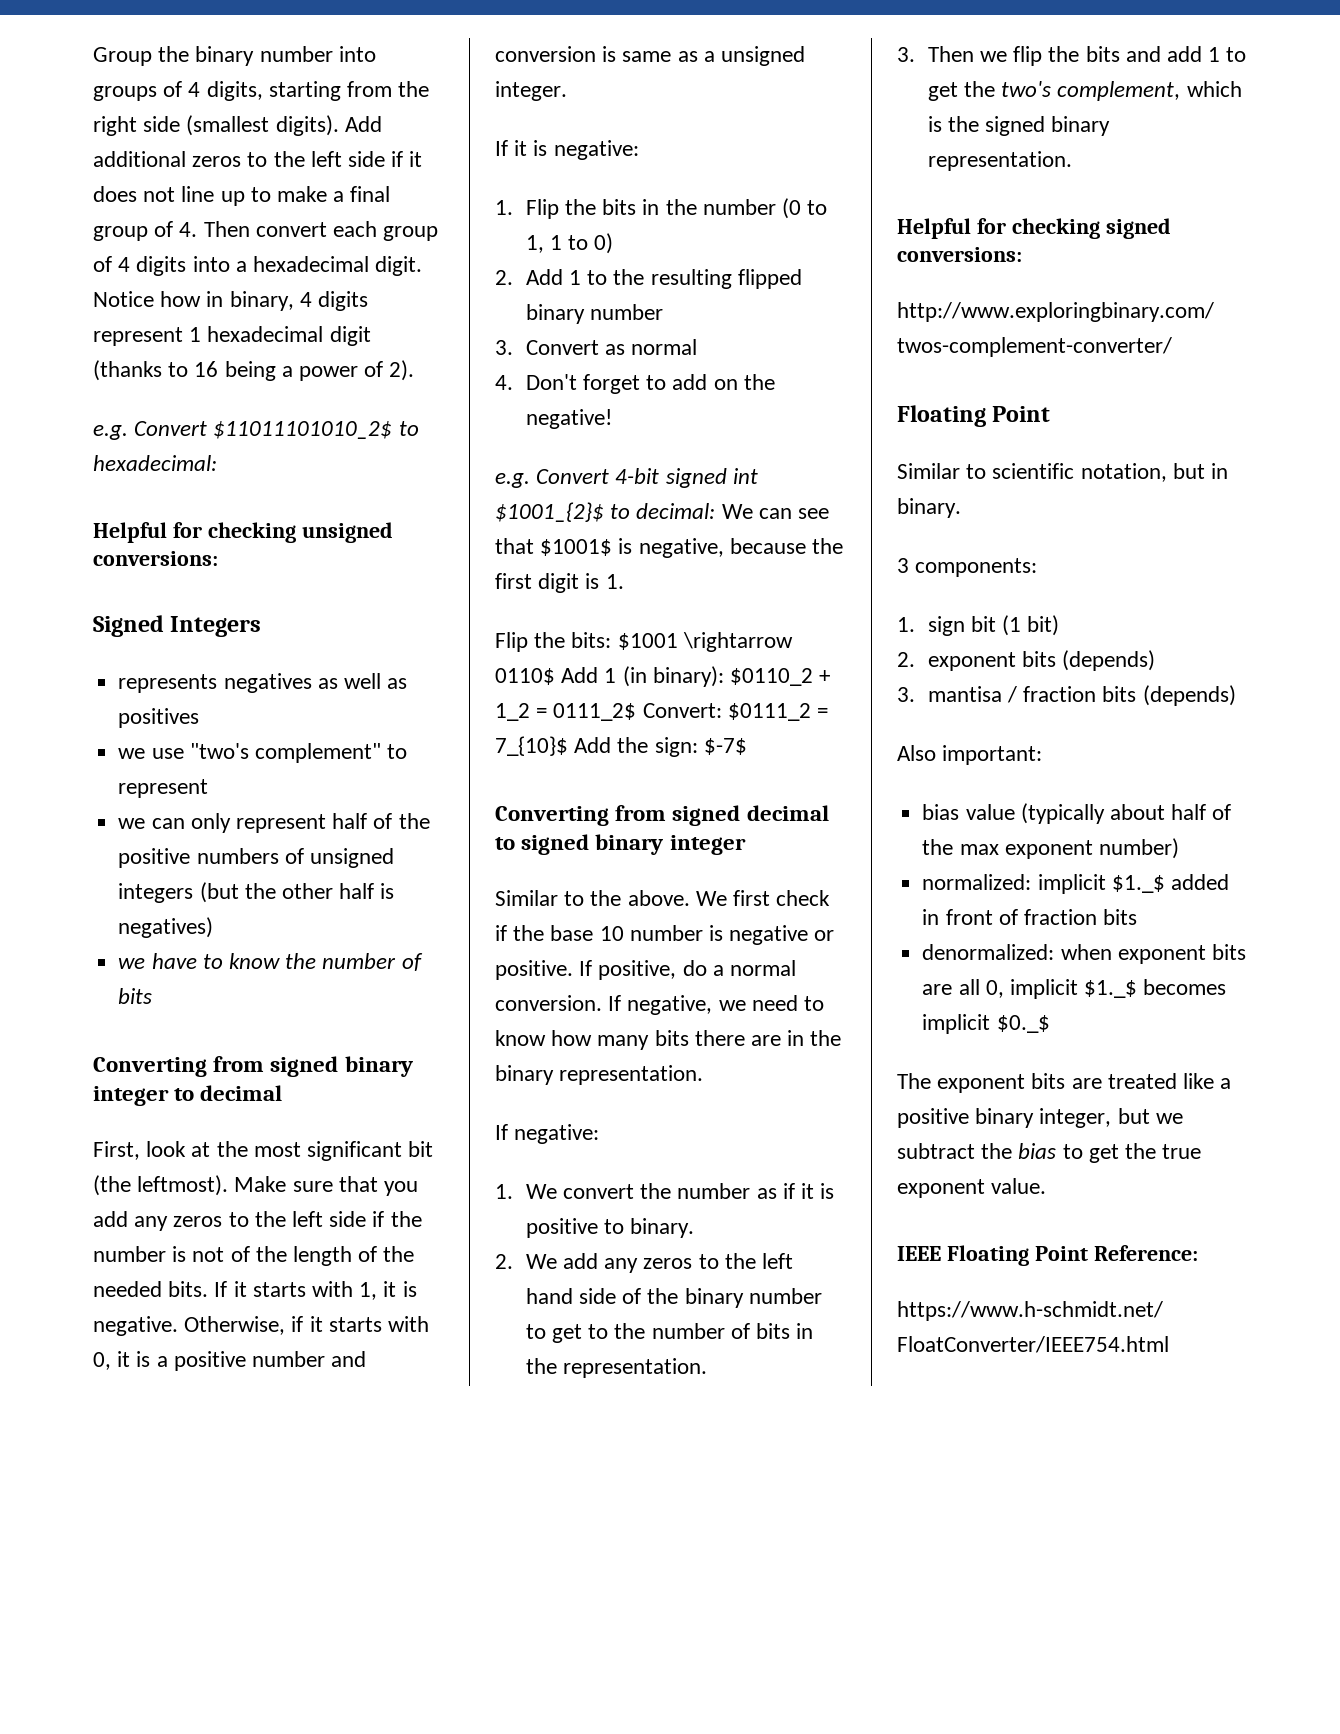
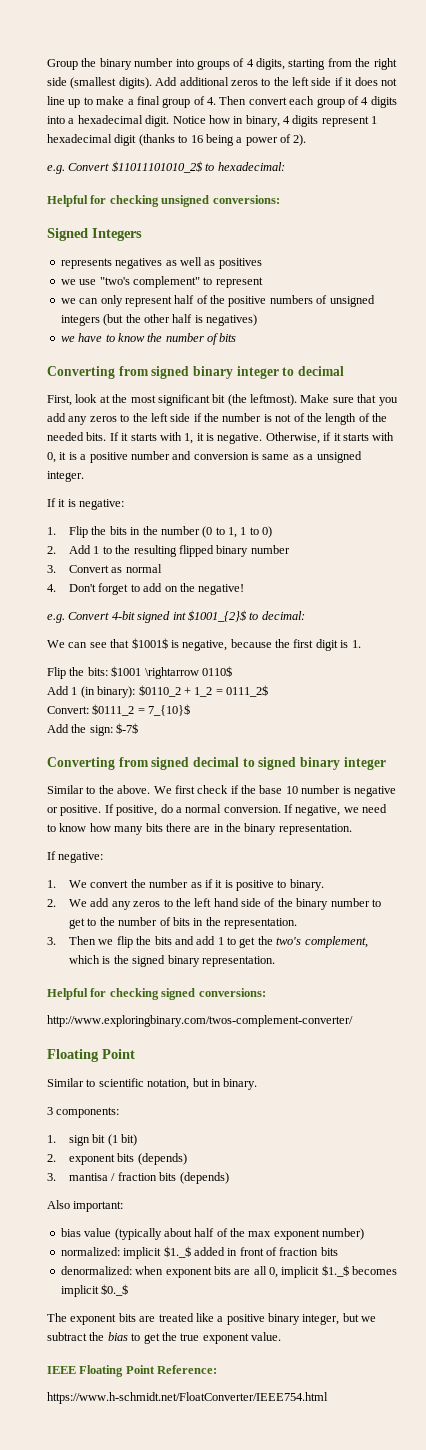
- e.g. Convert 4-bit signed int $1001_{2}$ to decimal: We can see that $1001$ is negative, because the first digit is 1.
+ e.g. Convert 4-bit signed int $1001_{2}$ to decimal:
+ We can see that $1001$ is negative, because the first digit is 1.
- Flip the bits: $1001 \rightarrow 0110$ Add 1 (in binary): $0110_2 + 1_2 = 0111_2$ Convert: $0111_2 = 7_{10}$ Add the sign: $-7$
+ Flip the bits: $1001 \rightarrow 0110$
+ Add 1 (in binary): $0110_2 + 1_2 = 0111_2$
+ Convert: $0111_2 = 7_{10}$
+ Add the sign: $-7$

